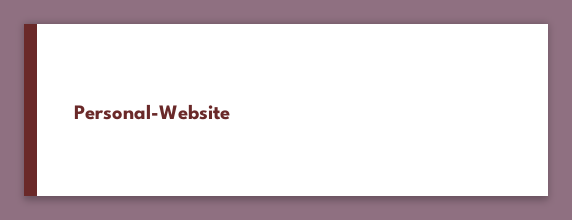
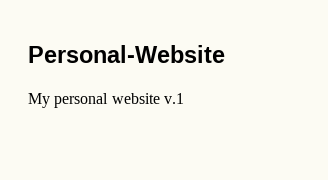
+ My personal website v.1

